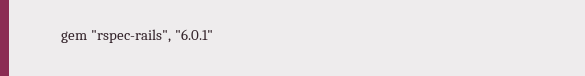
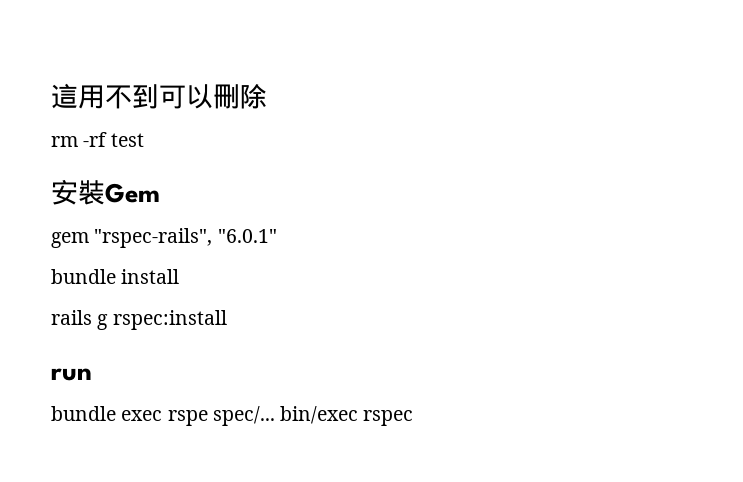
+ 這用不到可以刪除
+ rm -rf test
+ 安裝Gem
  gem "rspec-rails", "6.0.1"
+ bundle install
+ rails g rspec:install
+ run
+ bundle exec rspe spec/... bin/exec rspec

